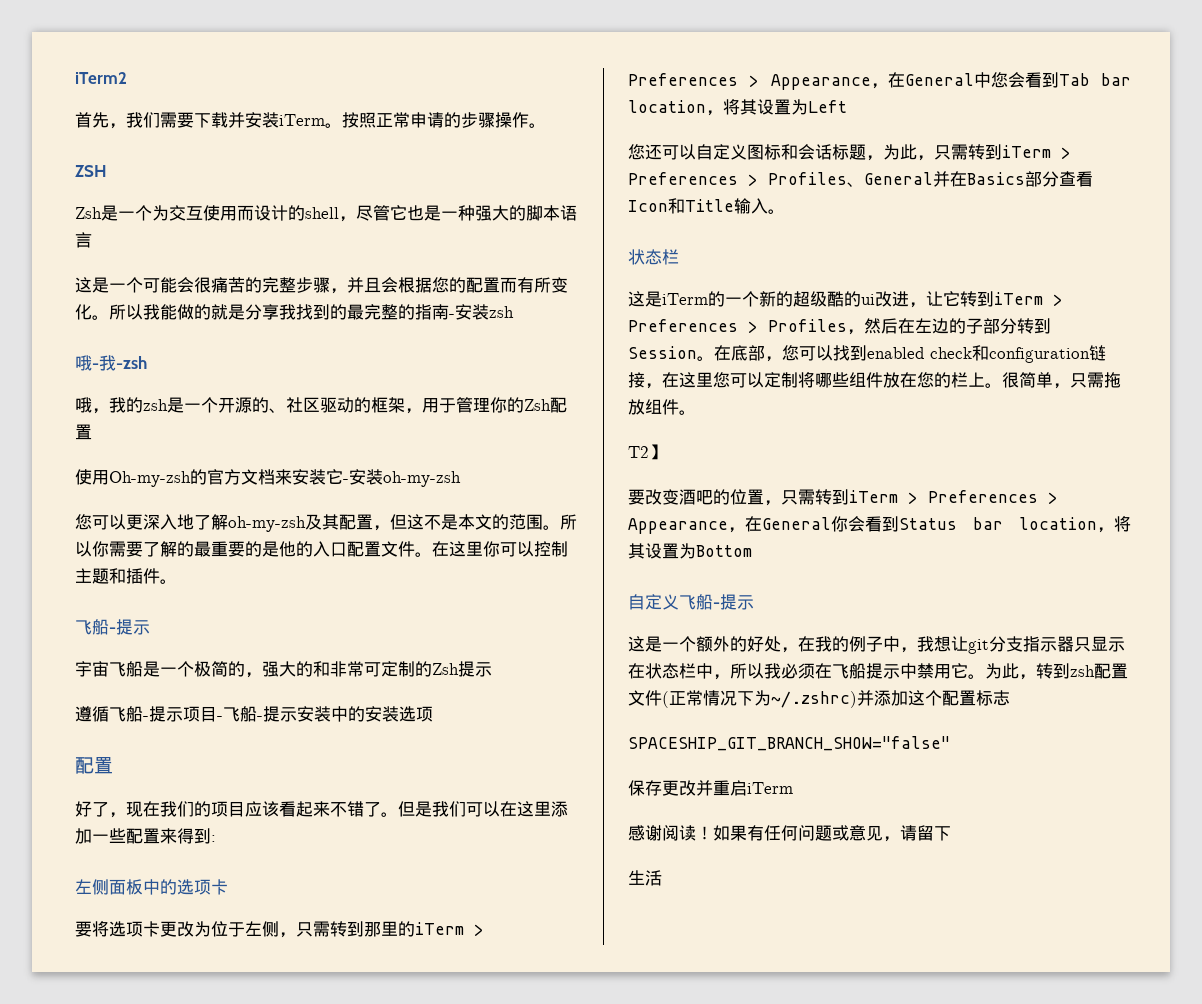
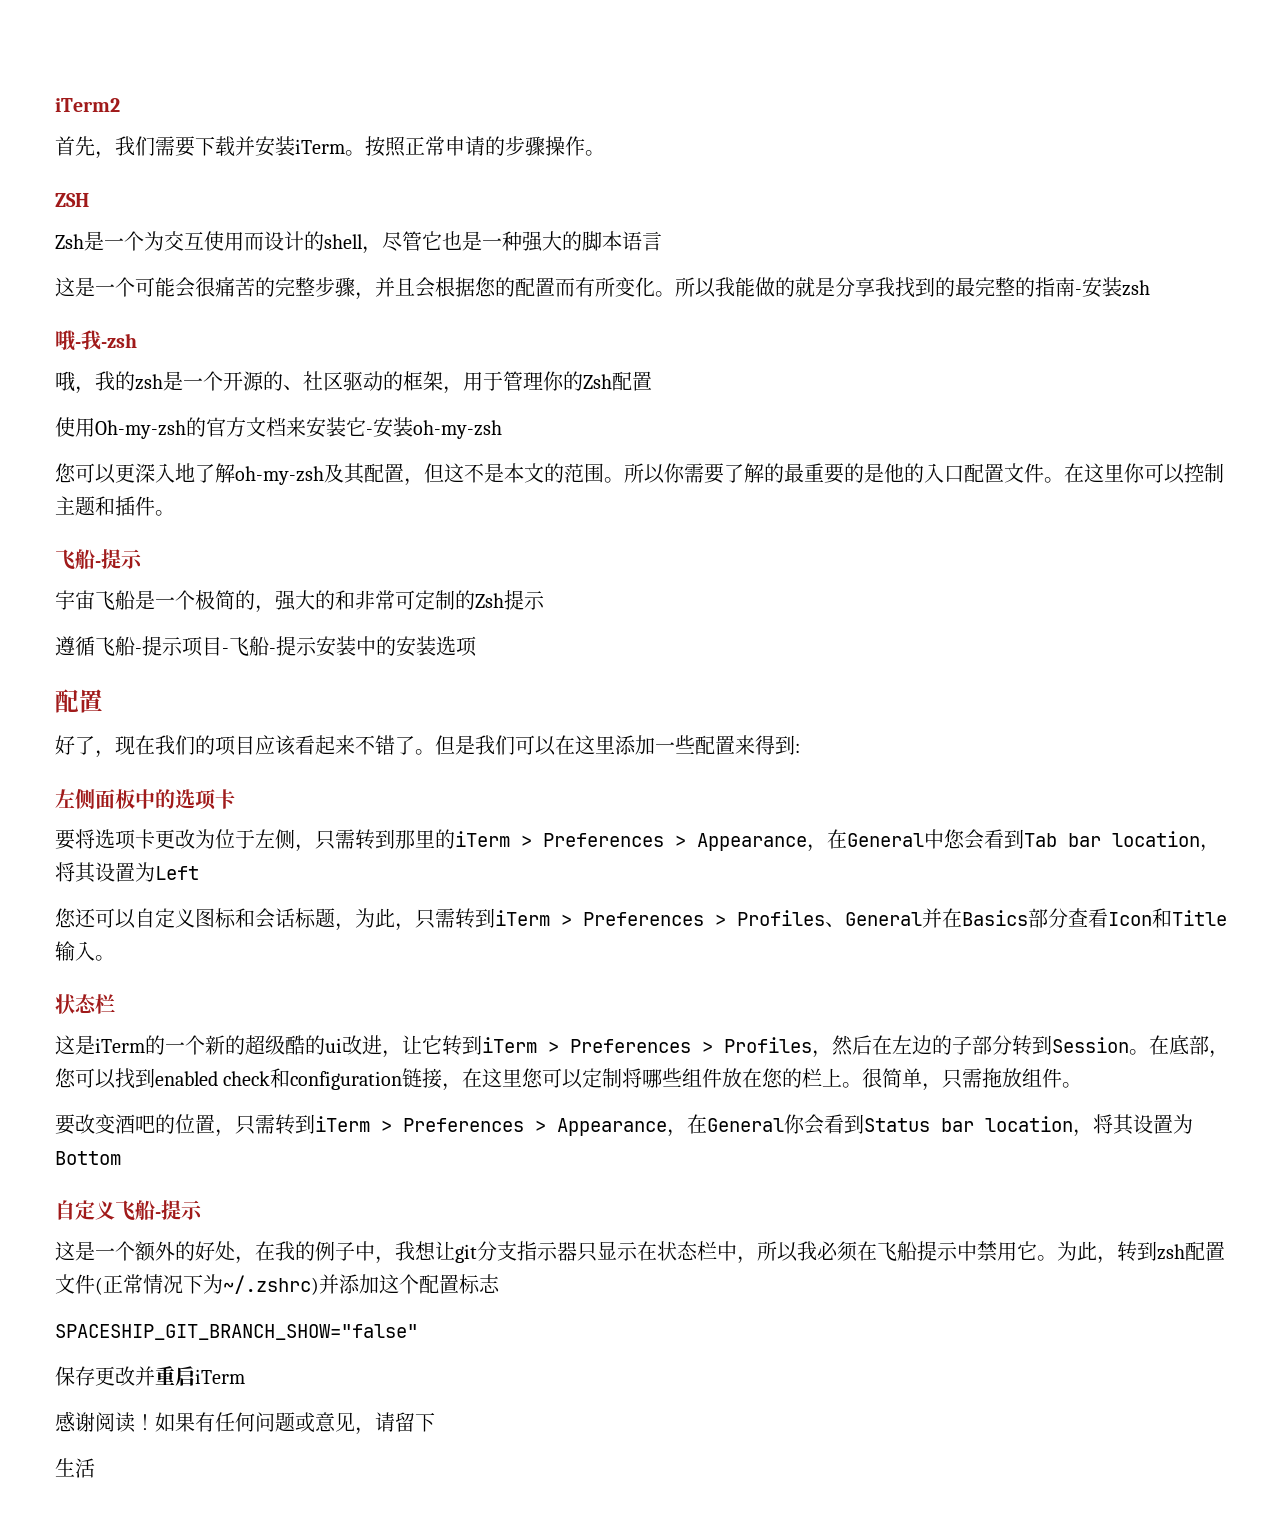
- T2】

